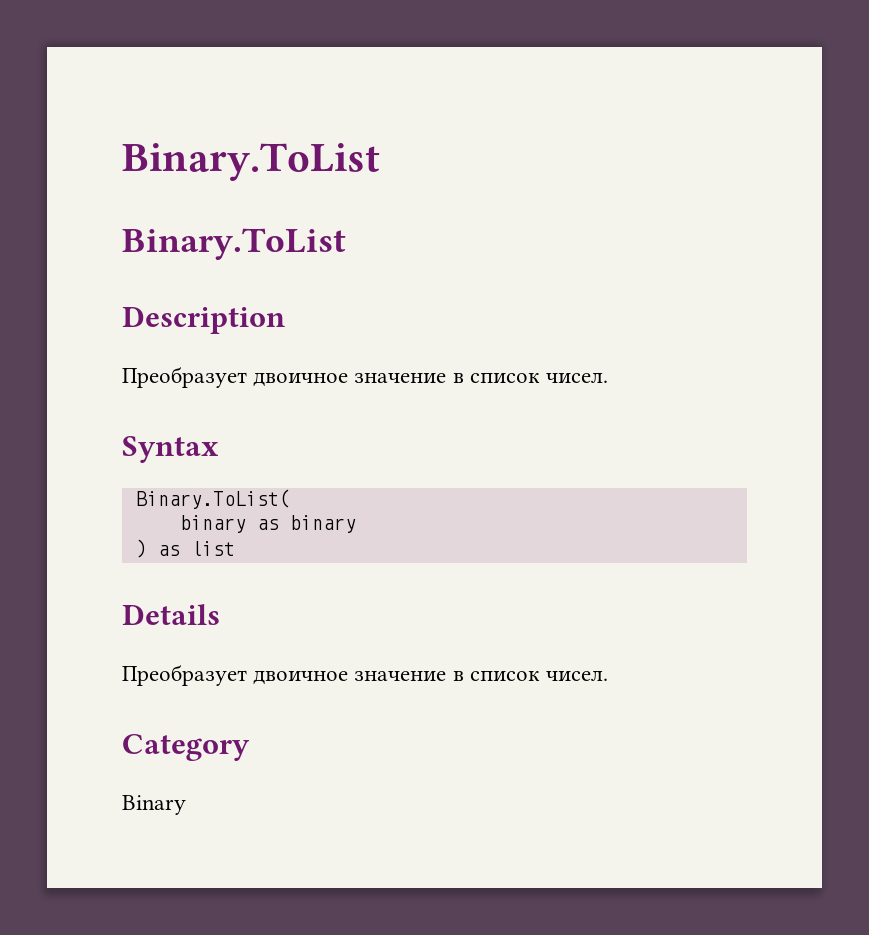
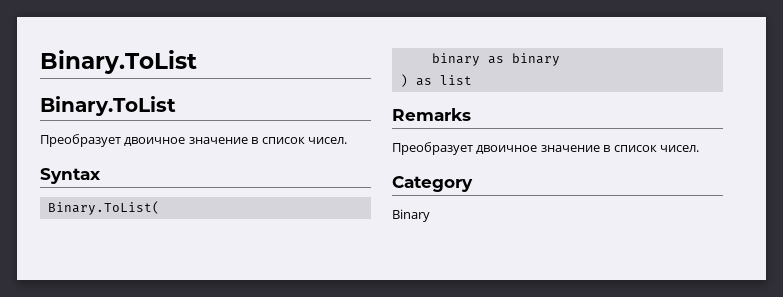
- Description
- Details
+ Remarks

